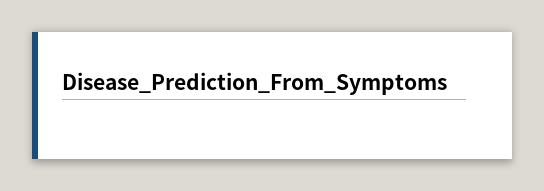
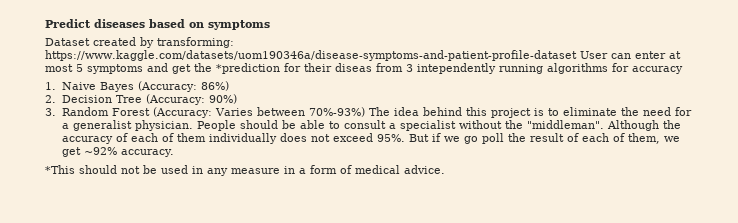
- Disease_Prediction_From_Symptoms
+ Predict diseases based on symptoms
+ Dataset created by transforming: https://www.kaggle.com/datasets/uom190346a/disease-symptoms-and-patient-profile-dataset User can enter at most 5 symptoms and get the *prediction for their diseas from 3 intependently running algorithms for accuracy
+ 1. Naive Bayes (Accuracy: 86%)
+ 2. Decision Tree (Accuracy: 90%)
+ 3. Random Forest (Accuracy: Varies between 70%-93%) The idea behind this project is to eliminate the need for a generalist physician. People should be able to consult a specialist without the "middleman". Although the accuracy of each of them individually does not exceed 95%. But if we go poll the result of each of them, we get ~92% accuracy.
+ *This should not be used in any measure in a form of medical advice.

